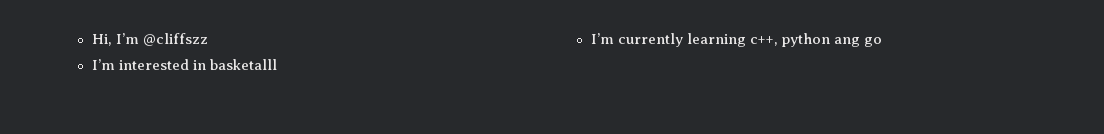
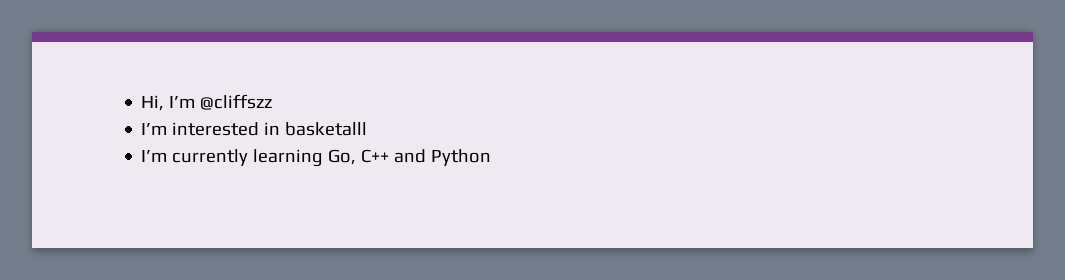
- I’m currently learning c++, python ang go
+ I’m currently learning Go, C++ and Python

